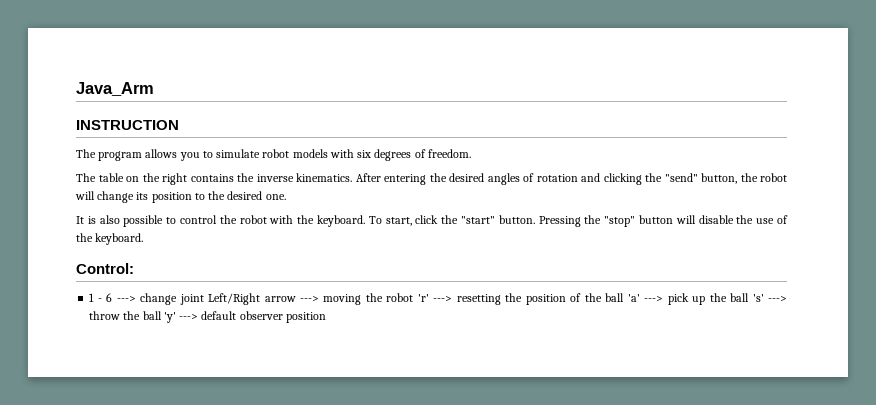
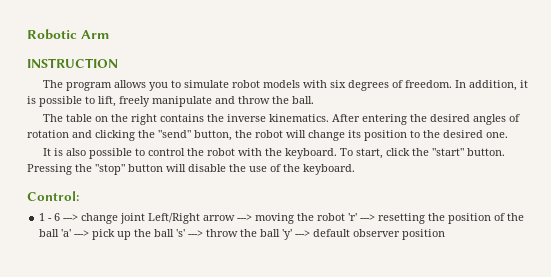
- Java_Arm
+ Robotic Arm
+ In addition, it is possible to lift, freely manipulate and throw the ball.

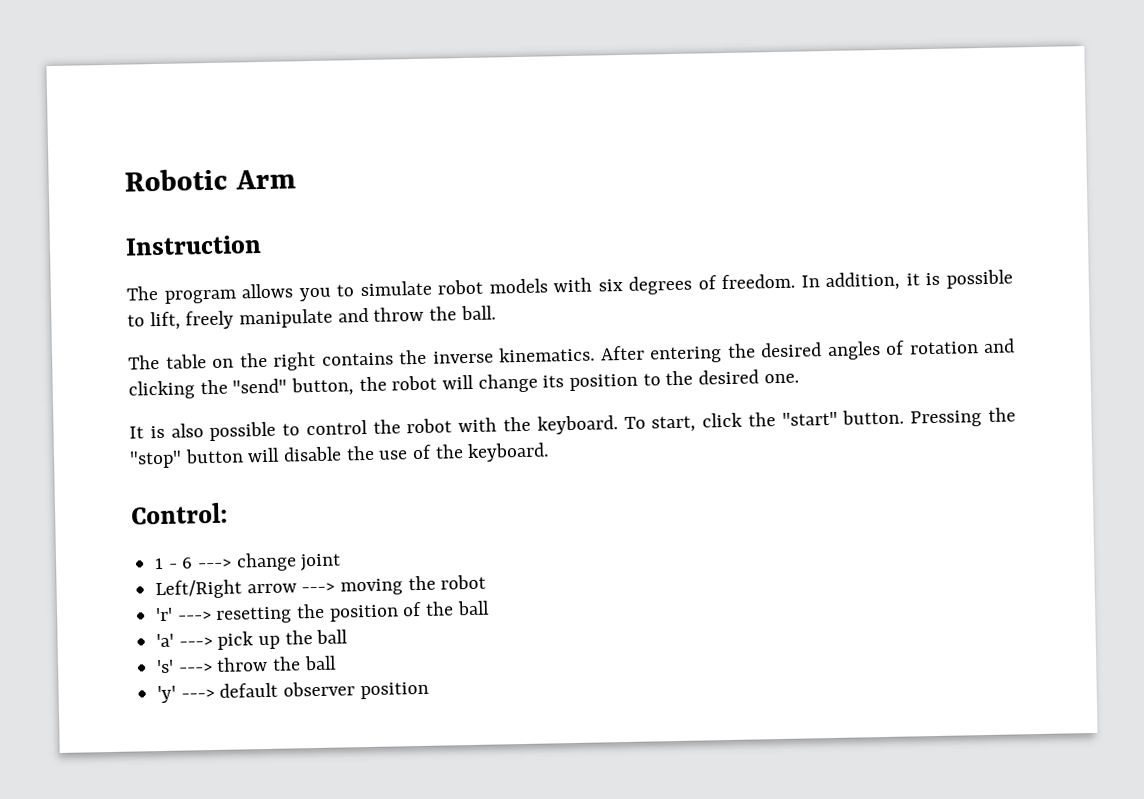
- INSTRUCTION
+ Instruction
- 1 - 6 ---> change joint Left/Right arrow ---> moving the robot 'r' ---> resetting the position of the ball 'a' ---> pick up the ball 's' ---> throw the ball 'y' ---> default observer position
+ 1 - 6 ---> change joint
+ Left/Right arrow ---> moving the robot
+ 'r' ---> resetting the position of the ball
+ 'a' ---> pick up the ball
+ 's' ---> throw the ball
+ 'y' ---> default observer position

